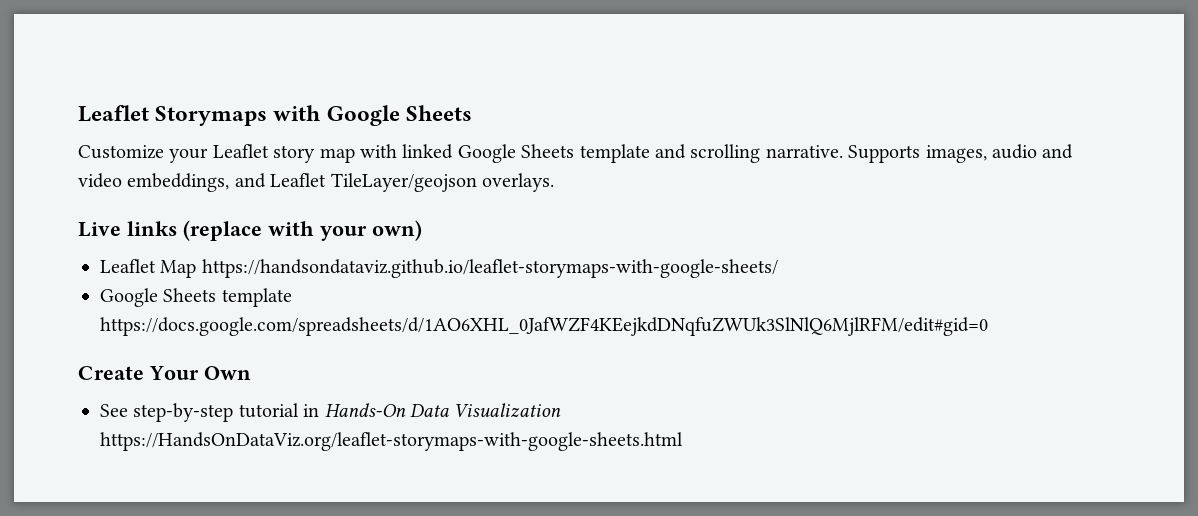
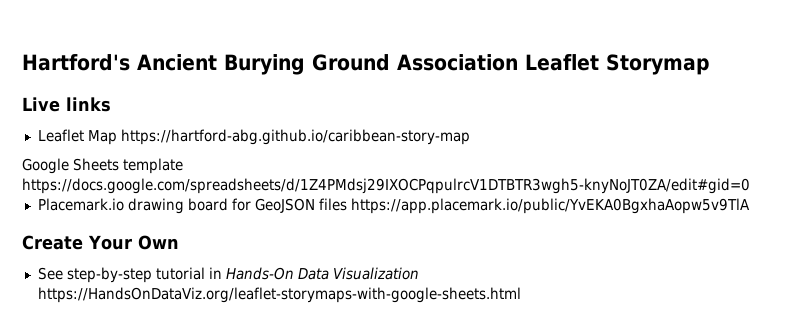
- Leaflet Storymaps with Google Sheets
- Customize your Leaflet story map with linked Google Sheets template and scrolling narrative. Supports images, audio and video embeddings, and Leaflet TileLayer/geojson overlays.
- Live links (replace with your own)
+ Hartford's Ancient Burying Ground Association Leaflet Storymap
+ Live links
- Leaflet Map https://handsondataviz.github.io/leaflet-storymaps-with-google-sheets/
- Google Sheets template https://docs.google.com/spreadsheets/d/1AO6XHL_0JafWZF4KEejkdDNqfuZWUk3SlNlQ6MjlRFM/edit#gid=0
+ Leaflet Map https://hartford-abg.github.io/caribbean-story-map
+ Google Sheets template https://docs.google.com/spreadsheets/d/1Z4PMdsj29IXOCPqpulrcV1DTBTR3wgh5-knyNoJT0ZA/edit#gid=0
+ Placemark.io drawing board for GeoJSON files https://app.placemark.io/public/YvEKA0BgxhaAopw5v9TlA

